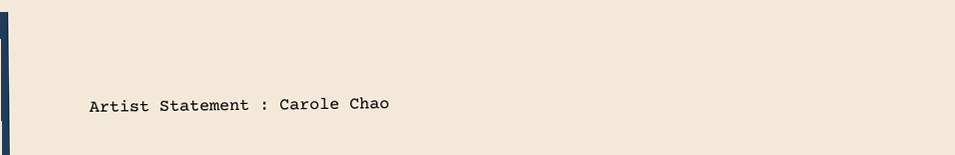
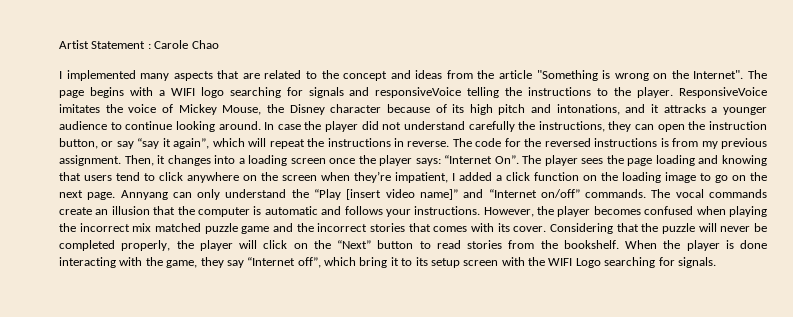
+ I implemented many aspects that are related to the concept and ideas from the article "Something is wrong on the Internet". The page begins with a WIFI logo searching for signals and responsiveVoice telling the instructions to the player. ResponsiveVoice imitates the voice of Mickey Mouse, the Disney character because of its high pitch and intonations, and it attracks a younger audience to continue looking around. In case the player did not understand carefully the instructions, they can open the instruction button, or say “say it again”, which will repeat the instructions in reverse. The code for the reversed instructions is from my previous assignment. Then, it changes into a loading screen once the player says: “Internet On”. The player sees the page loading and knowing that users tend to click anywhere on the screen when they’re impatient, I added a click function on the loading image to go on the next page. Annyang can only understand the “Play [insert video name]” and “Internet on/off” commands. The vocal commands create an illusion that the computer is automatic and follows your instructions. However, the player becomes confused when playing the incorrect mix matched puzzle game and the incorrect stories that comes with its cover. Considering that the puzzle will never be completed properly, the player will click on the “Next” button to read stories from the bookshelf. When the player is done interacting with the game, they say “Internet off”, which bring it to its setup screen with the WIFI Logo searching for signals.

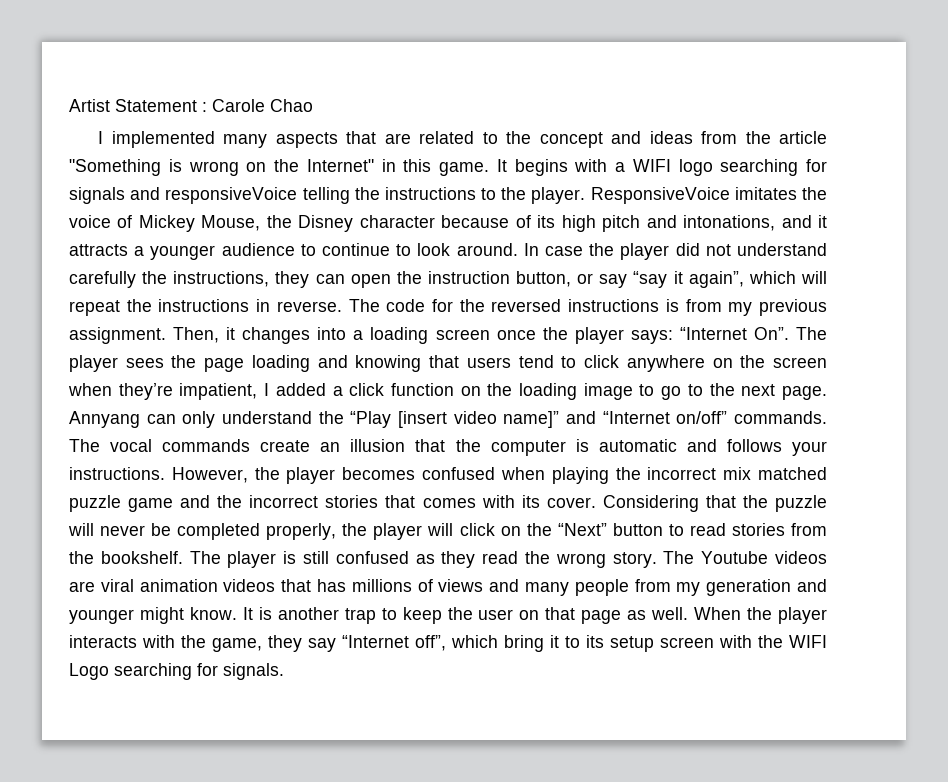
- I implemented many aspects that are related to the concept and ideas from the article "Something is wrong on the Internet". The page begins with a WIFI logo searching for signals and responsiveVoice telling the instructions to the player.
+ I implemented many aspects that are related to the concept and ideas from the article "Something is wrong on the Internet" in this game. It begins with a WIFI logo searching for signals and responsiveVoice telling the instructions to the player.
- ResponsiveVoice imitates the voice of Mickey Mouse, the Disney character because of its high pitch and intonations, and it attracks a younger audience to continue looking around.
+ ResponsiveVoice imitates the voice of Mickey Mouse, the Disney character because of its high pitch and intonations, and it attracts a younger audience to continue to look around.
- Then, it changes into a loading screen once the player says: “Internet On”. The player sees the page loading and knowing that users tend to click anywhere on the screen when they’re impatient, I added a click function on the loading image to go on the next page.
+ Then, it changes into a loading screen once the player says: “Internet On”. The player sees the page loading and knowing that users tend to click anywhere on the screen when they’re impatient, I added a click function on the loading image to go to the next page.
- When the player is done interacting with the game, they say “Internet off”, which bring it to its setup screen with the WIFI Logo searching for signals.
+ The player is still confused as they read the wrong story. The Youtube videos are viral animation videos that has millions of views and many people from my generation and younger might know. It is another trap to keep the user on that page as well. When the player interacts with the game, they say “Internet off”, which bring it to its setup screen with the WIFI Logo searching for signals.

